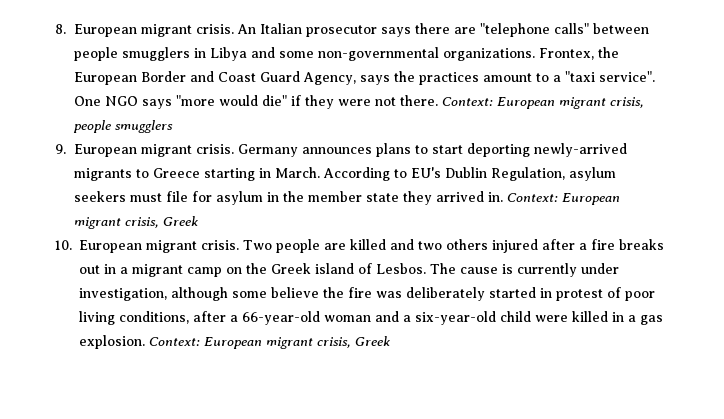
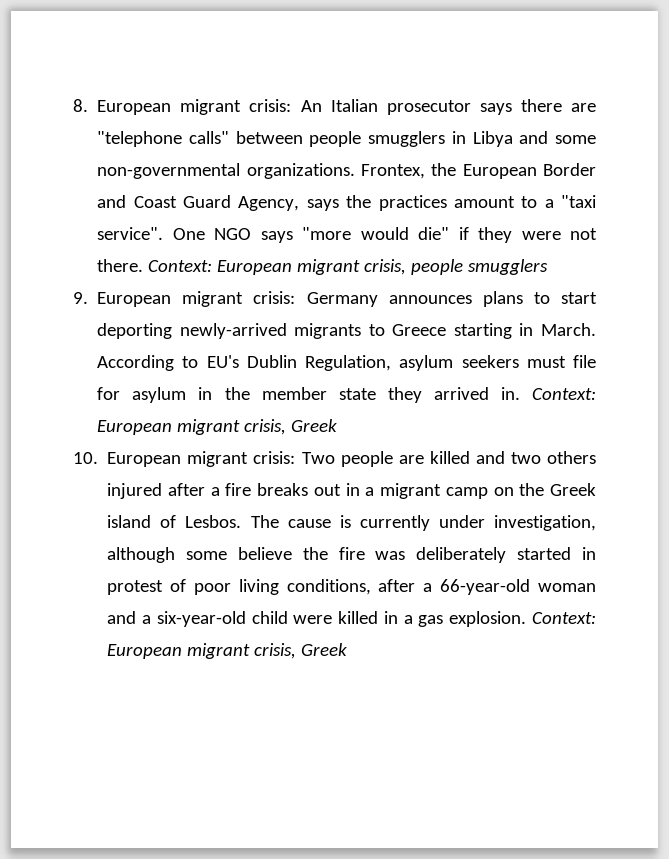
- 8. European migrant crisis. An Italian prosecutor says there are "telephone calls" between people smugglers in Libya and some non-governmental organizations.
+ 8. European migrant crisis: An Italian prosecutor says there are "telephone calls" between people smugglers in Libya and some non-governmental organizations.
- 9. European migrant crisis. Germany announces plans to start deporting newly-arrived migrants to Greece starting in March.
+ 9. European migrant crisis: Germany announces plans to start deporting newly-arrived migrants to Greece starting in March.
- 10. European migrant crisis. Two people are killed and two others injured after a fire breaks out in a migrant camp on the Greek island of Lesbos.
+ 10. European migrant crisis: Two people are killed and two others injured after a fire breaks out in a migrant camp on the Greek island of Lesbos.

